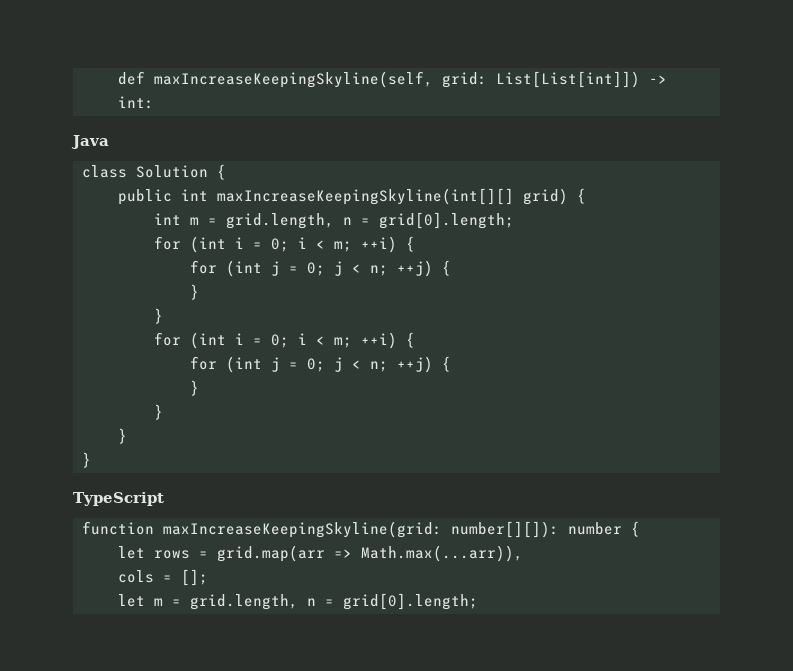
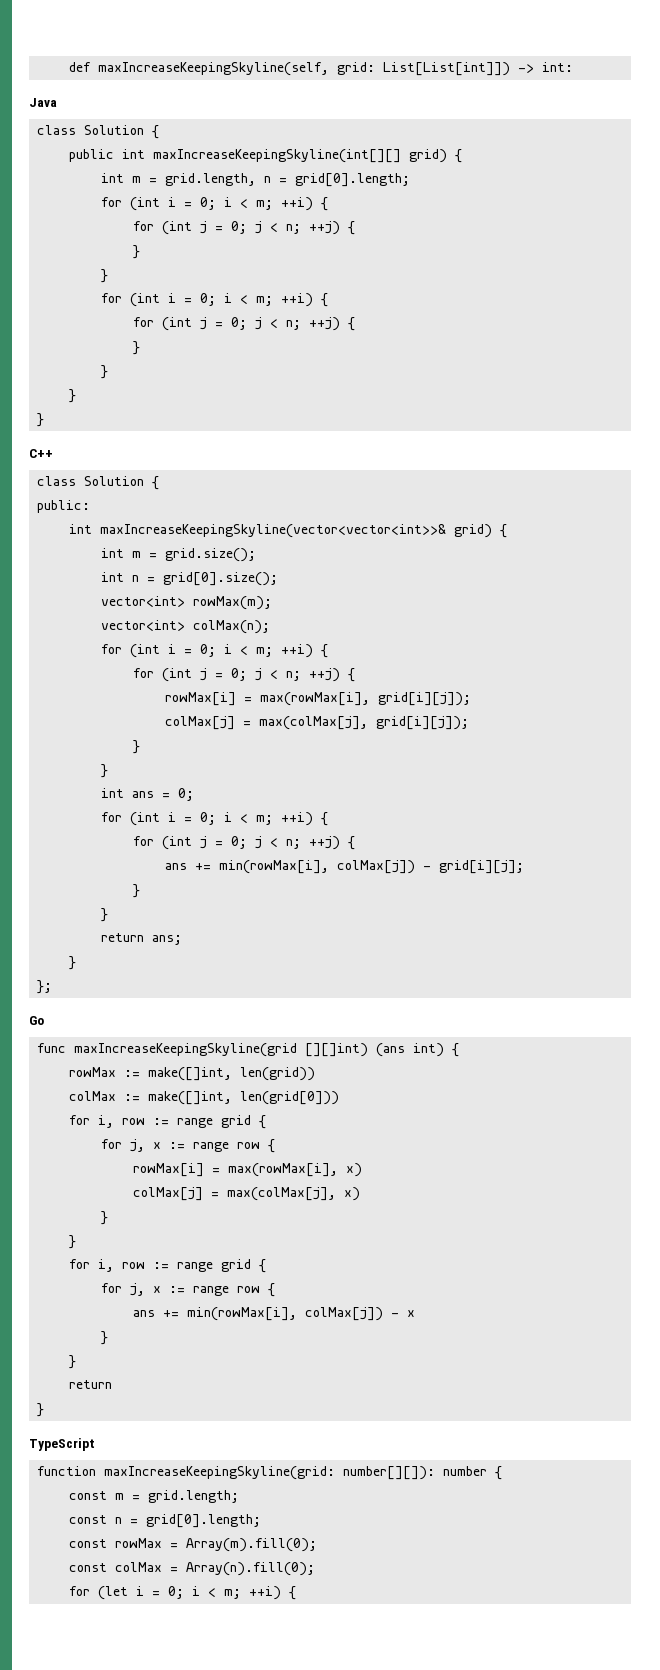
+ C++
+ class Solution {
+ public:
+ int maxIncreaseKeepingSkyline(vector<vector<int>>& grid) {
+ int m = grid.size();
+ int n = grid[0].size();
+ vector<int> rowMax(m);
+ vector<int> colMax(n);
+ for (int i = 0; i < m; ++i) {
+ for (int j = 0; j < n; ++j) {
+ rowMax[i] = max(rowMax[i], grid[i][j]);
+ colMax[j] = max(colMax[j], grid[i][j]);
+ }
+ }
+ int ans = 0;
+ for (int i = 0; i < m; ++i) {
+ for (int j = 0; j < n; ++j) {
+ ans += min(rowMax[i], colMax[j]) - grid[i][j];
+ }
+ }
+ return ans;
+ }
+ };
+ Go
+ func maxIncreaseKeepingSkyline(grid [][]int) (ans int) {
+ rowMax := make([]int, len(grid))
+ colMax := make([]int, len(grid[0]))
+ for i, row := range grid {
+ for j, x := range row {
+ rowMax[i] = max(rowMax[i], x)
+ colMax[j] = max(colMax[j], x)
+ }
+ }
+ for i, row := range grid {
+ for j, x := range row {
+ ans += min(rowMax[i], colMax[j]) - x
+ }
+ }
+ return
+ }
- let rows = grid.map(arr => Math.max(...arr)),
- cols = [];
- let m = grid.length, n = grid[0].length;
+ const m = grid.length;
+ const n = grid[0].length;
+ const rowMax = Array(m).fill(0);
+ const colMax = Array(n).fill(0);
+ for (let i = 0; i < m; ++i) {

